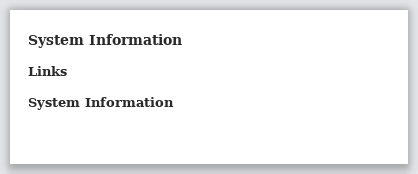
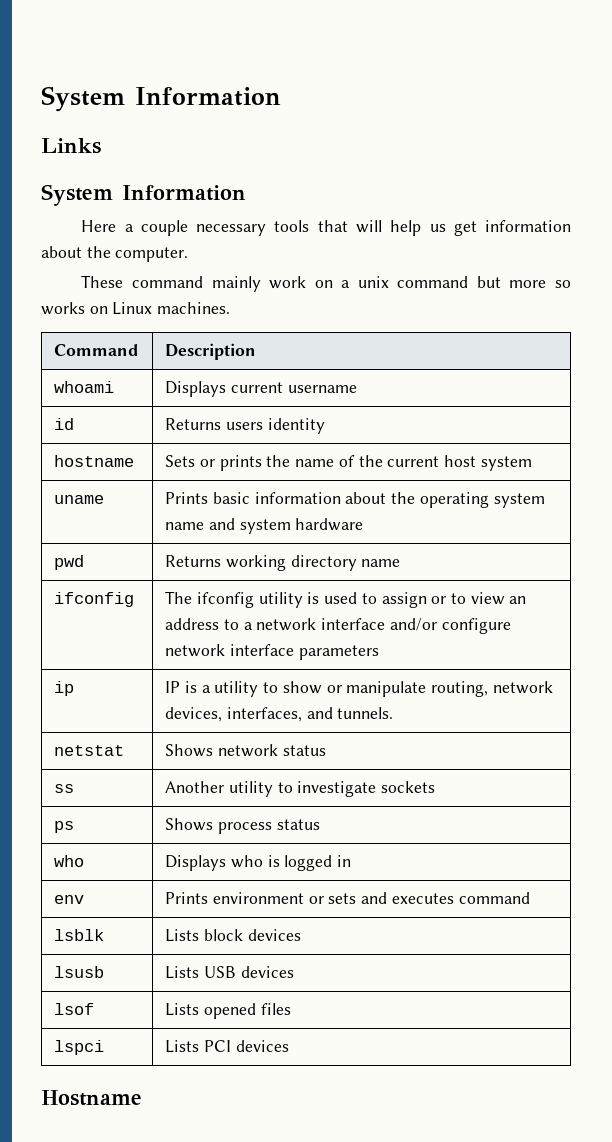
+ Here a couple necessary tools that will help us get information about the computer.
+ These command mainly work on a unix command but more so works on Linux machines.
+ Command | Description
+ whoami | Displays current username
+ id | Returns users identity
+ hostname | Sets or prints the name of the current host system
+ uname | Prints basic information about the operating system name and system hardware
+ pwd | Returns working directory name
+ ifconfig | The ifconfig utility is used to assign or to view an address to a network interface and/or configure network interface parameters
+ ip | IP is a utility to show or manipulate routing, network devices, interfaces, and tunnels.
+ netstat | Shows network status
+ ss | Another utility to investigate sockets
+ ps | Shows process status
+ who | Displays who is logged in
+ env | Prints environment or sets and executes command
+ lsblk | Lists block devices
+ lsusb | Lists USB devices
+ lsof | Lists opened files
+ lspci | Lists PCI devices
+ Hostname

